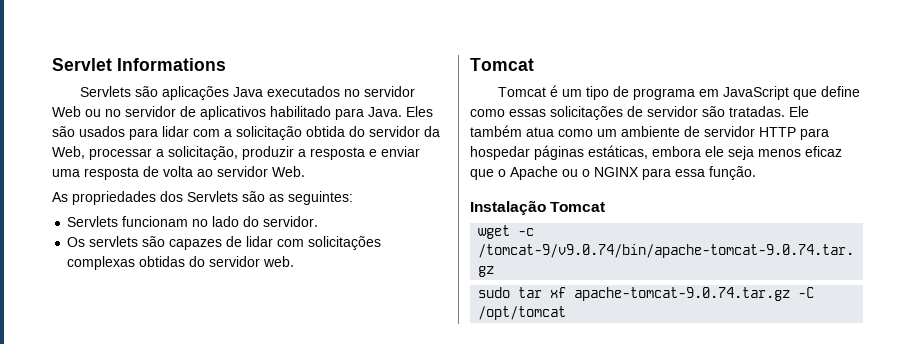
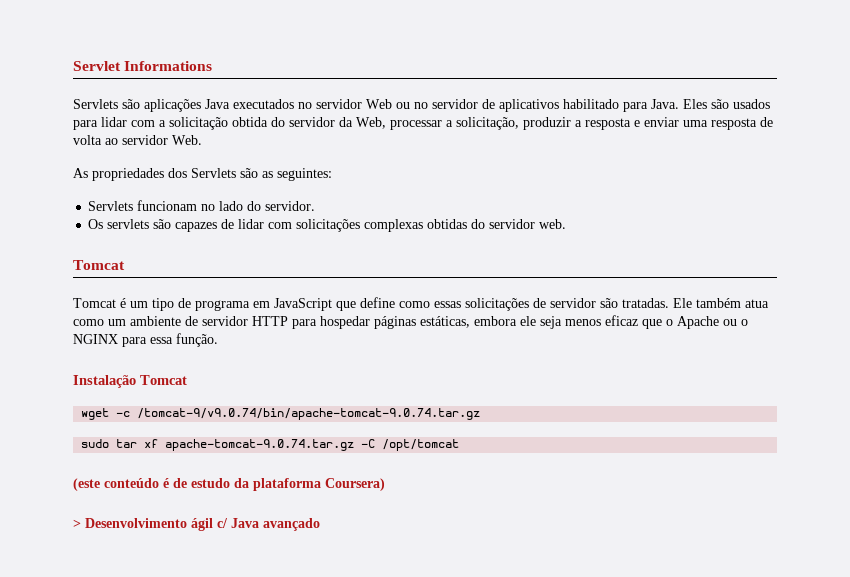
+ (este conteúdo é de estudo da plataforma Coursera)
+ > Desenvolvimento ágil c/ Java avançado

